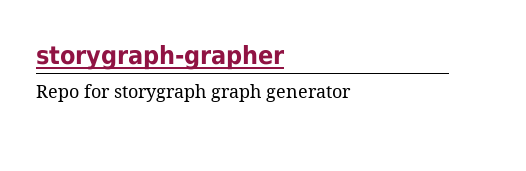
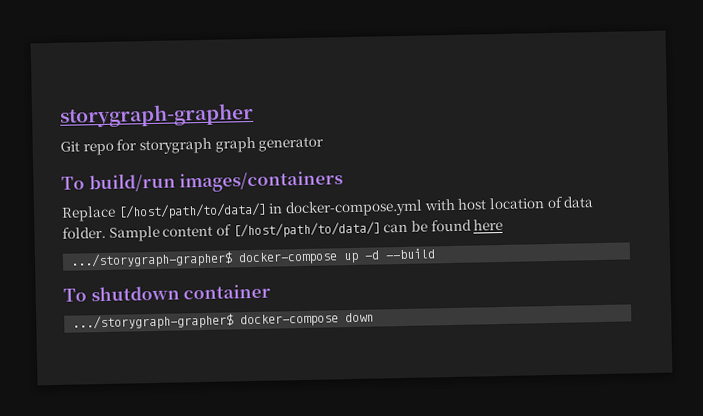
- Repo for storygraph graph generator
+ Git repo for storygraph graph generator
+ To build/run images/containers
+ Replace [/host/path/to/data/] in docker-compose.yml with host location of data folder. Sample content of [/host/path/to/data/] can be found here
+ .../storygraph-grapher$ docker-compose up -d --build
+ To shutdown container
+ .../storygraph-grapher$ docker-compose down

